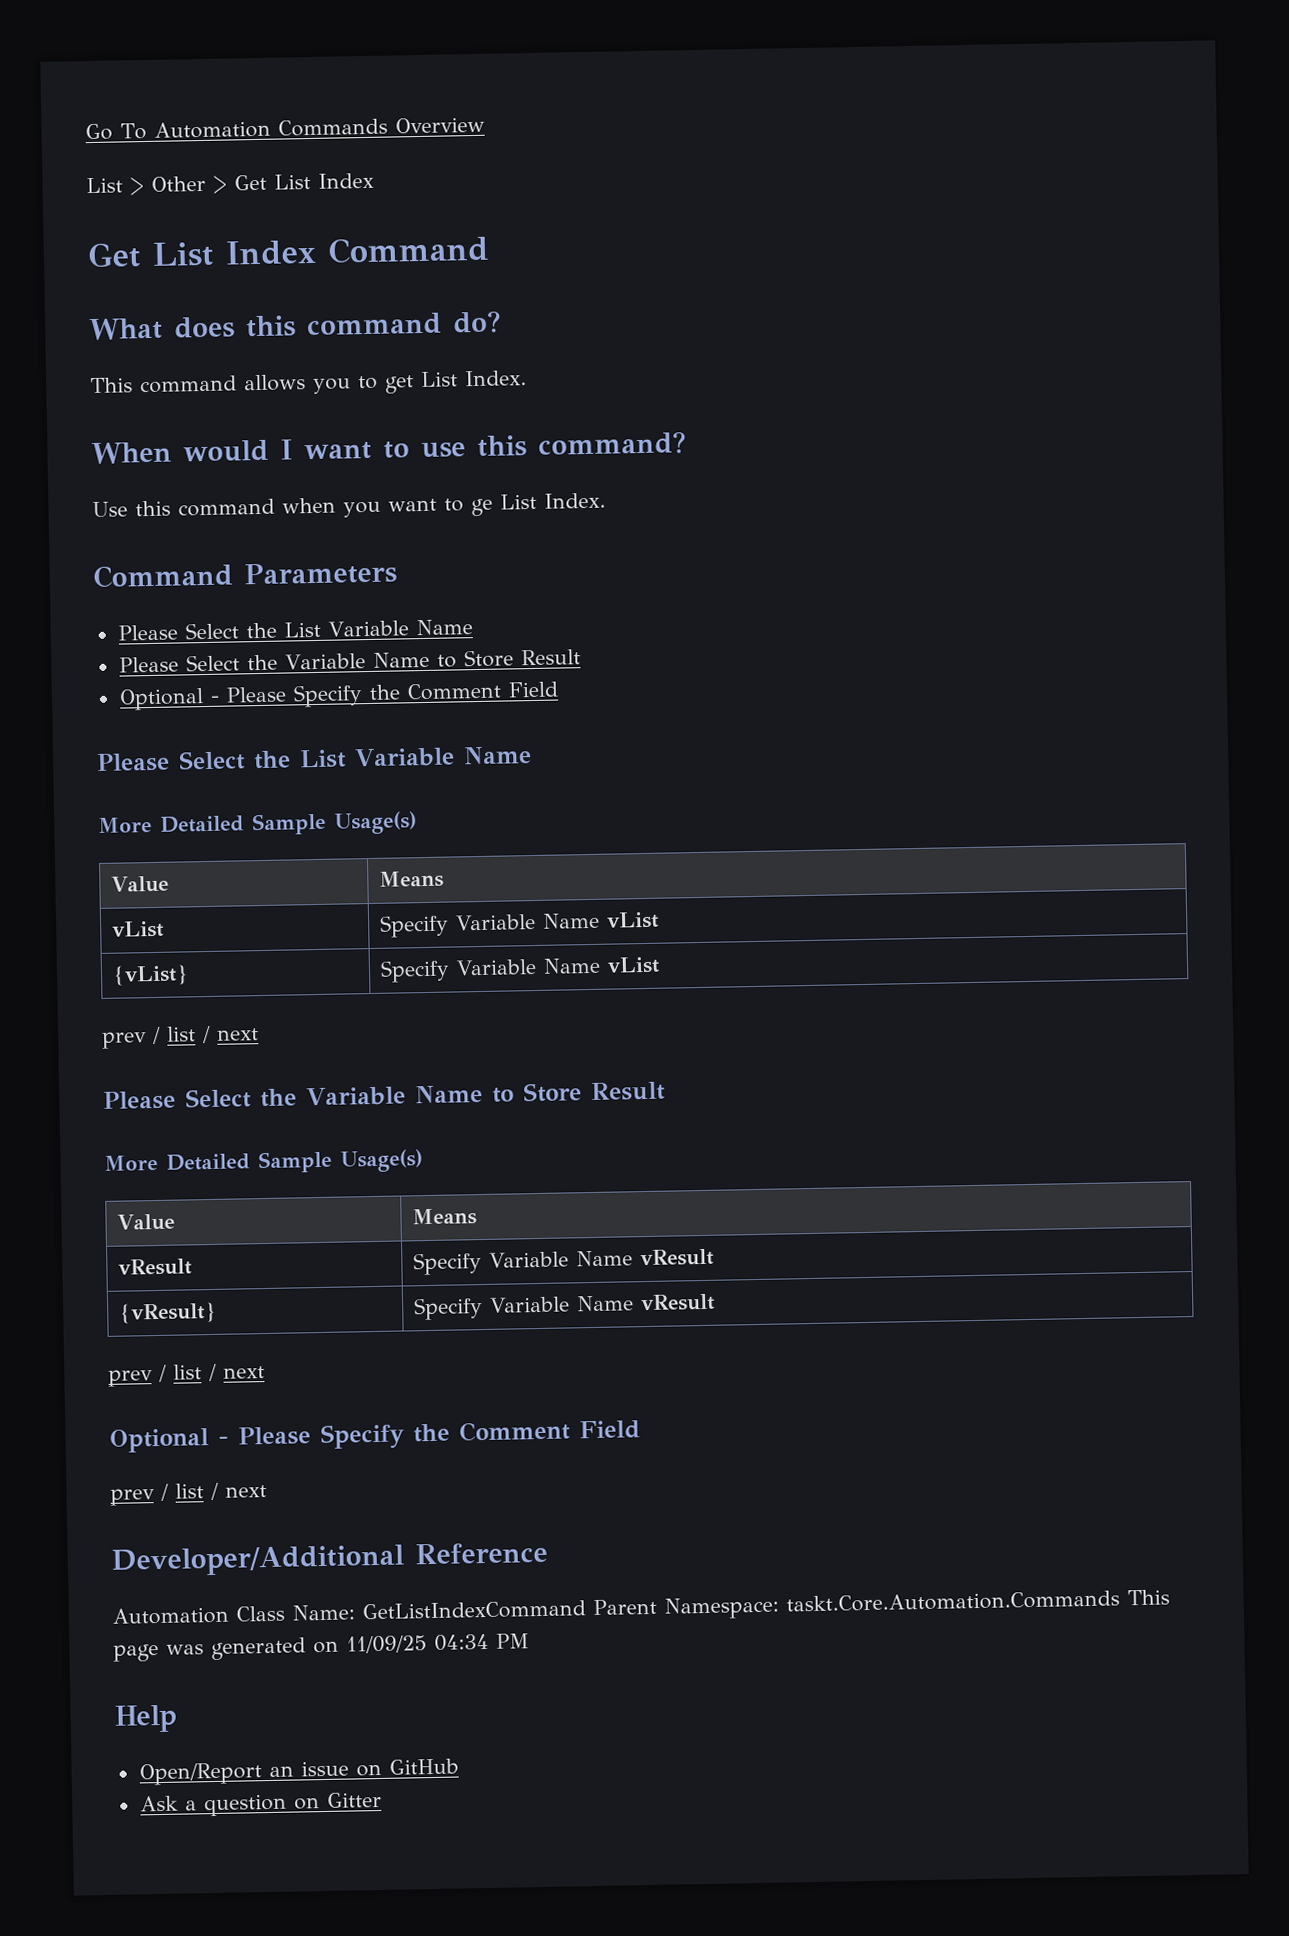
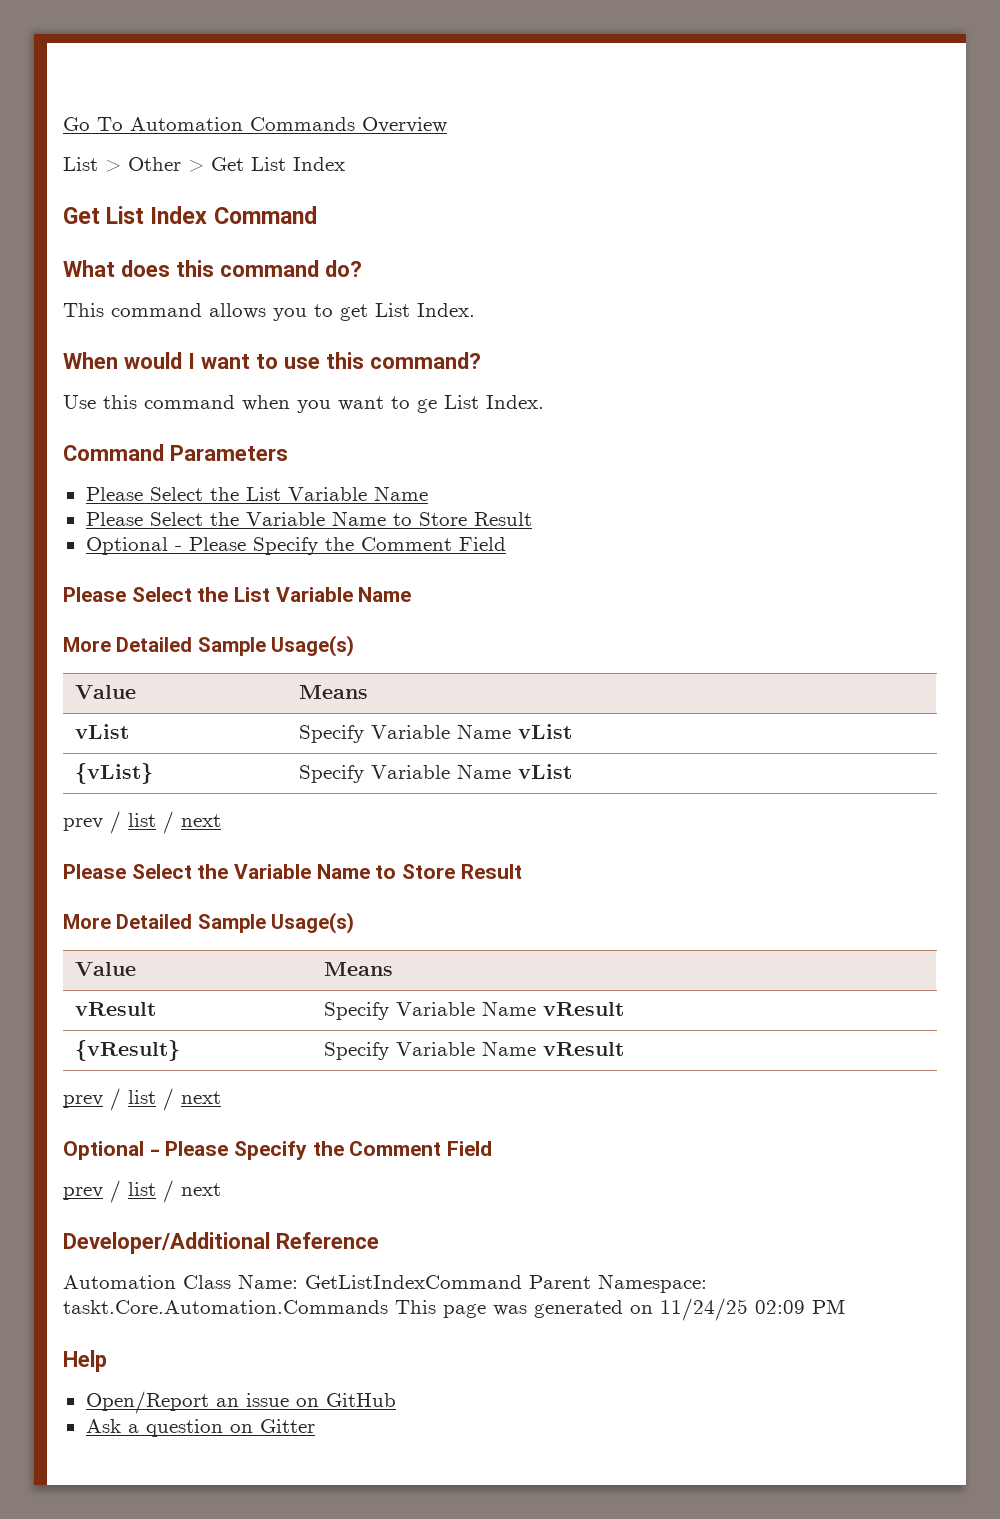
- Automation Class Name: GetListIndexCommand Parent Namespace: taskt.Core.Automation.Commands This page was generated on 11/09/25 04:34 PM
+ Automation Class Name: GetListIndexCommand Parent Namespace: taskt.Core.Automation.Commands This page was generated on 11/24/25 02:09 PM

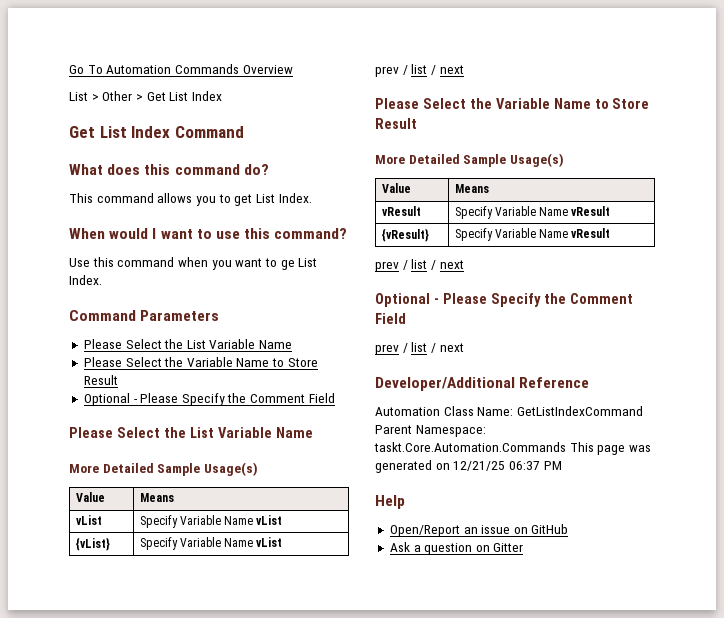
- Automation Class Name: GetListIndexCommand Parent Namespace: taskt.Core.Automation.Commands This page was generated on 11/24/25 02:09 PM
+ Automation Class Name: GetListIndexCommand Parent Namespace: taskt.Core.Automation.Commands This page was generated on 12/21/25 06:37 PM

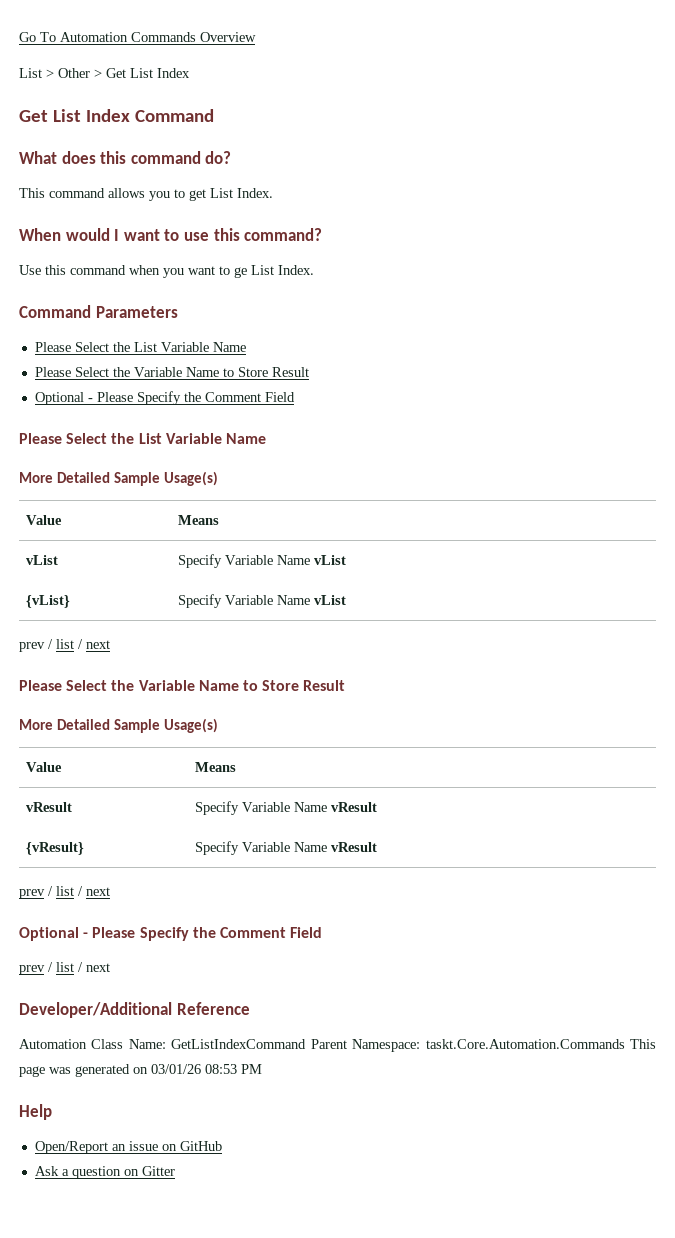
- Automation Class Name: GetListIndexCommand Parent Namespace: taskt.Core.Automation.Commands This page was generated on 12/21/25 06:37 PM
+ Automation Class Name: GetListIndexCommand Parent Namespace: taskt.Core.Automation.Commands This page was generated on 03/01/26 08:53 PM

